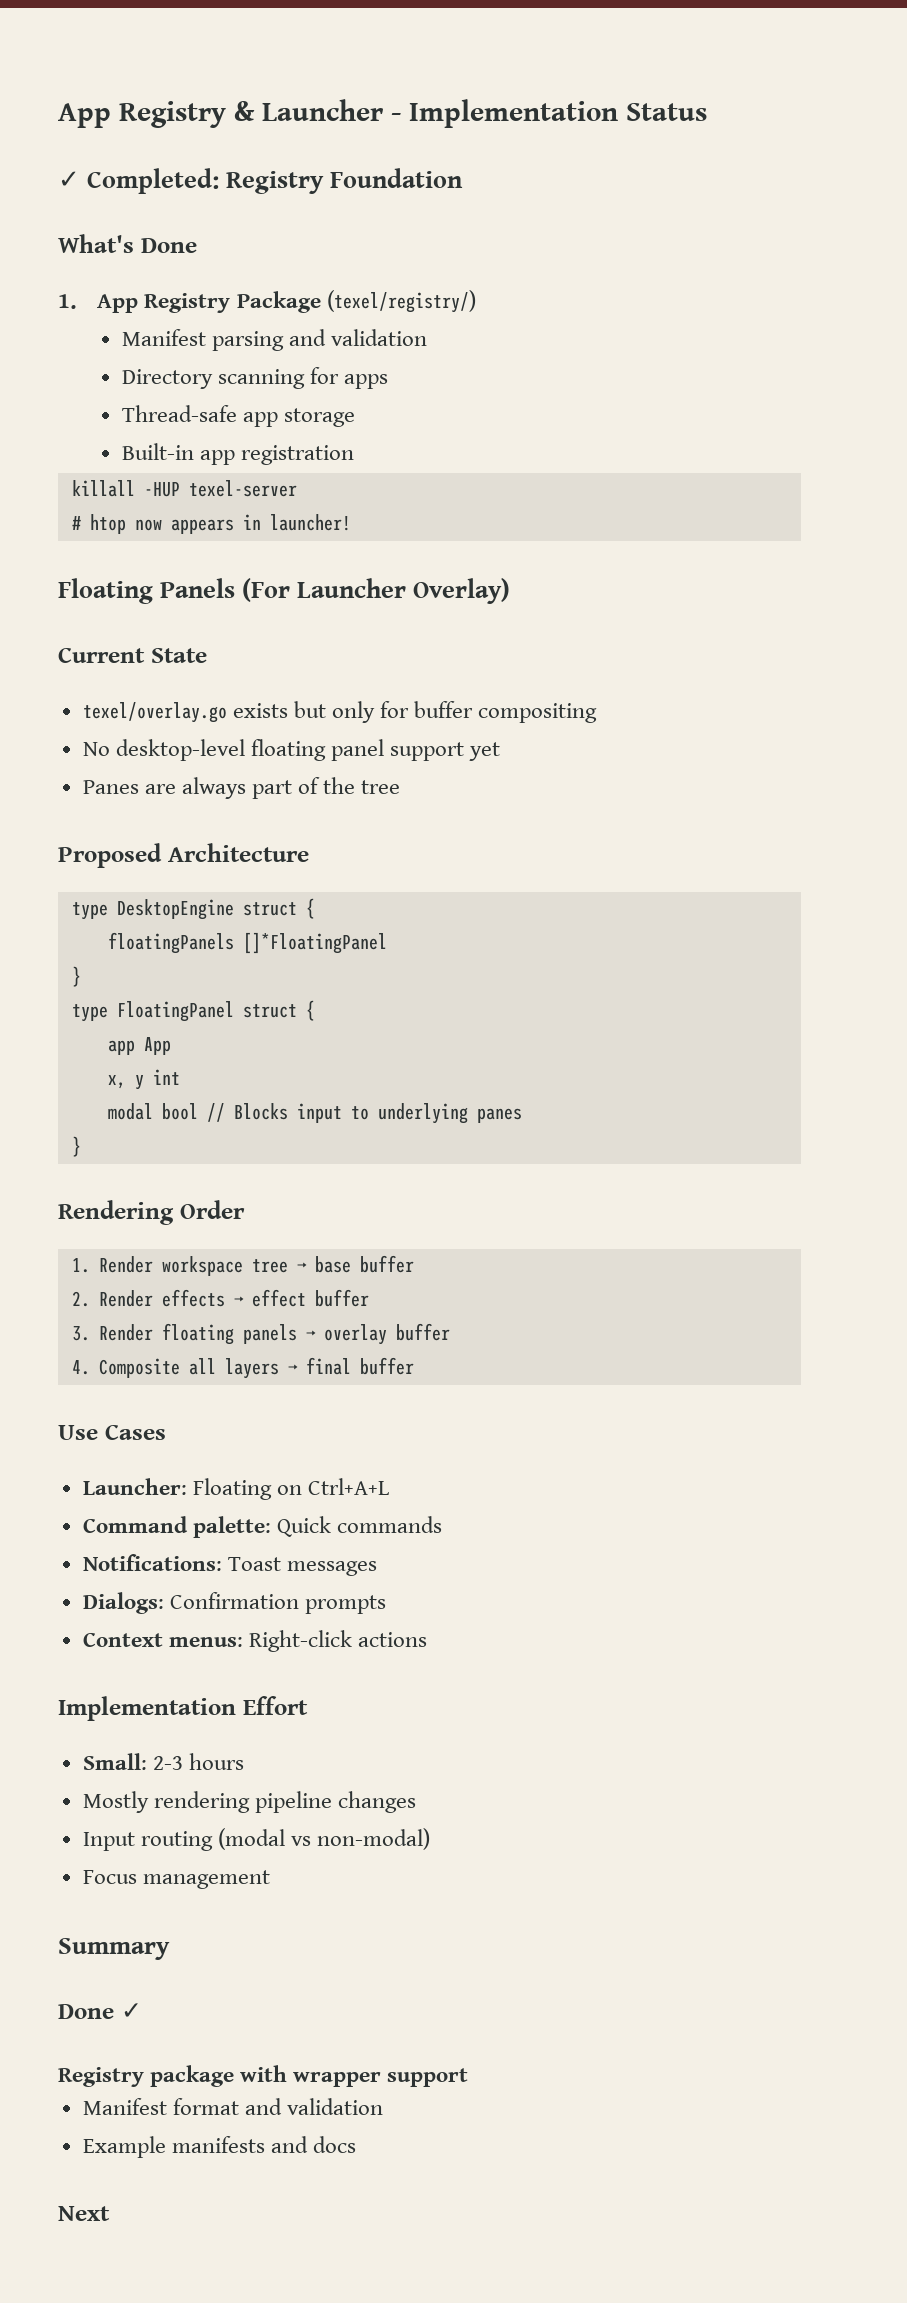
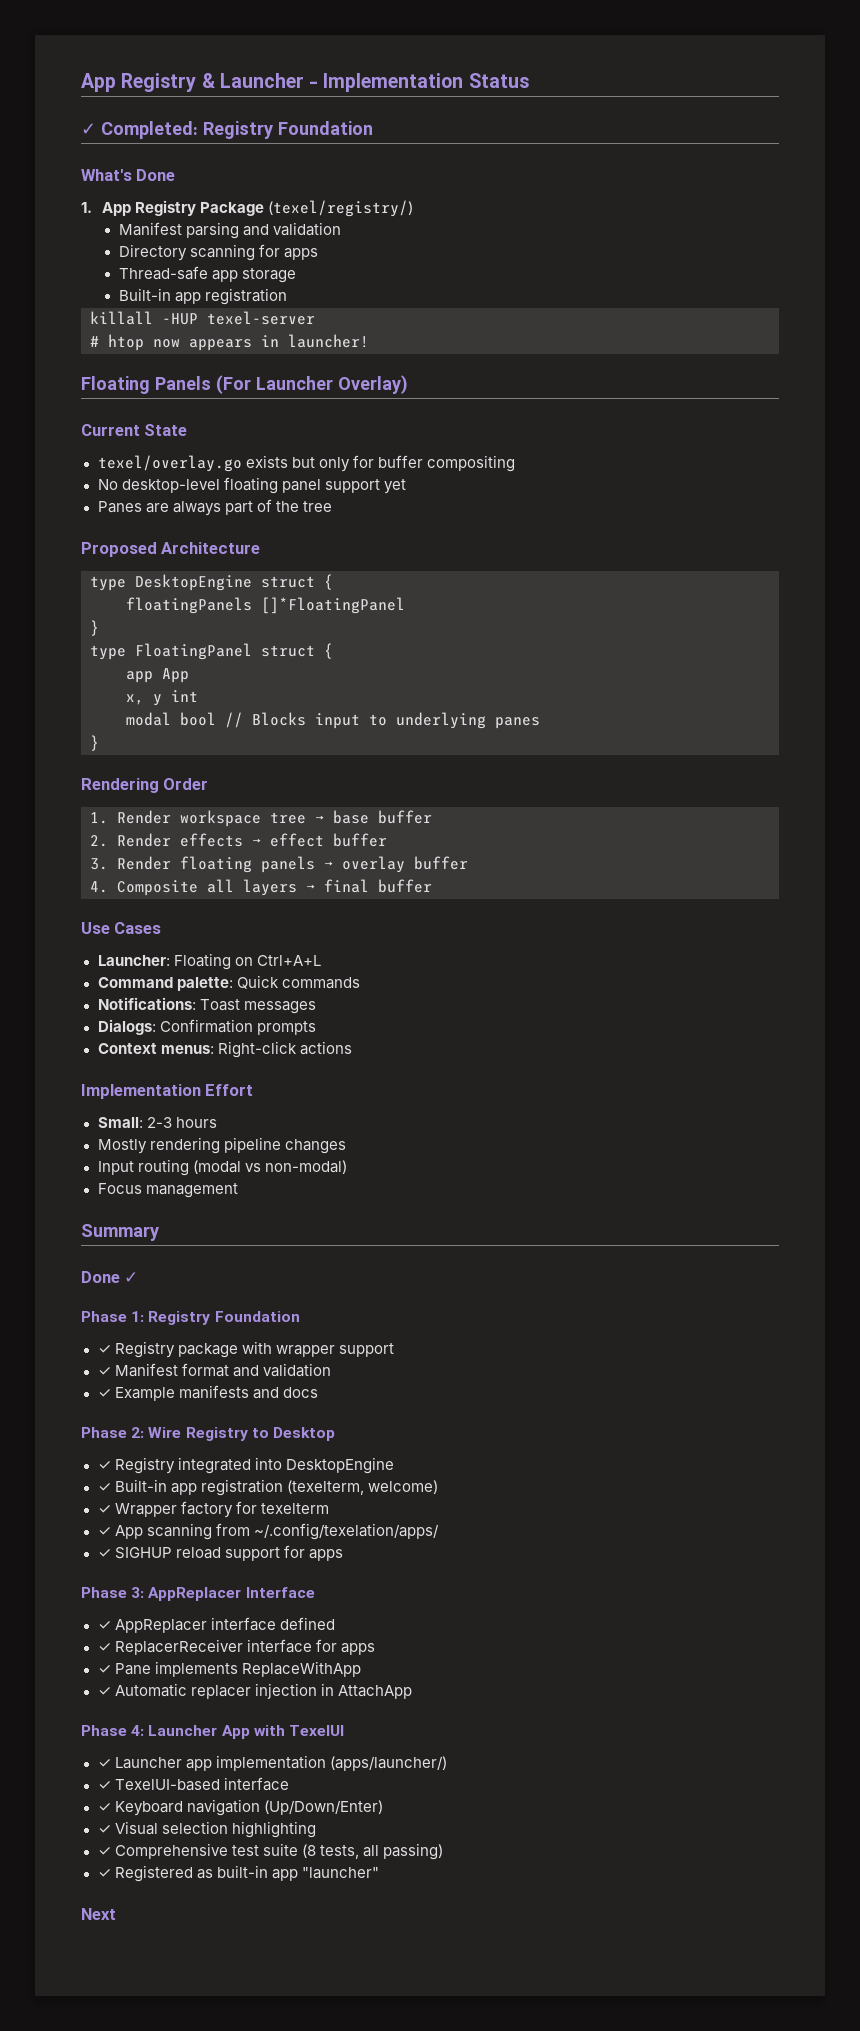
- Registry package with wrapper support
+ Phase 1: Registry Foundation
+ ✓ Registry package with wrapper support
- Manifest format and validation
+ ✓ Manifest format and validation
- Example manifests and docs
+ ✓ Example manifests and docs
+ Phase 2: Wire Registry to Desktop
+ ✓ Registry integrated into DesktopEngine
+ ✓ Built-in app registration (texelterm, welcome)
+ ✓ Wrapper factory for texelterm
+ ✓ App scanning from ~/.config/texelation/apps/
+ ✓ SIGHUP reload support for apps
+ Phase 3: AppReplacer Interface
+ ✓ AppReplacer interface defined
+ ✓ ReplacerReceiver interface for apps
+ ✓ Pane implements ReplaceWithApp
+ ✓ Automatic replacer injection in AttachApp
+ Phase 4: Launcher App with TexelUI
+ ✓ Launcher app implementation (apps/launcher/)
+ ✓ TexelUI-based interface
+ ✓ Keyboard navigation (Up/Down/Enter)
+ ✓ Visual selection highlighting
+ ✓ Comprehensive test suite (8 tests, all passing)
+ ✓ Registered as built-in app "launcher"

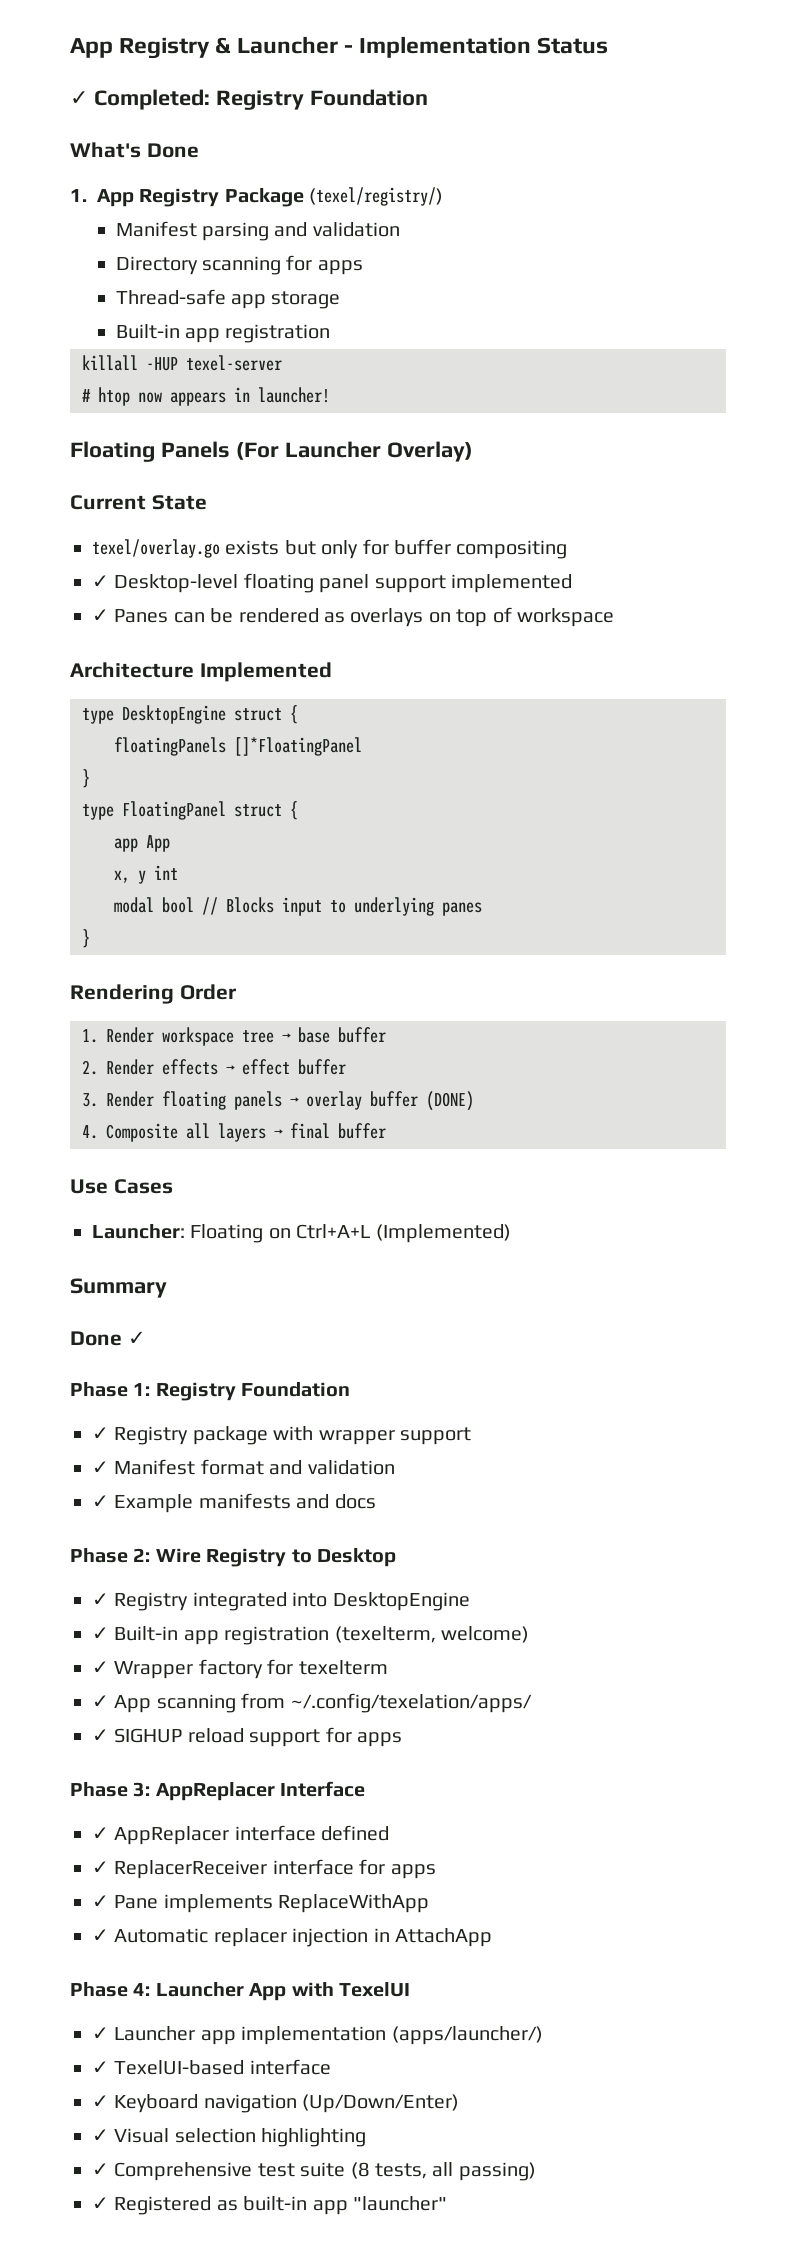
- No desktop-level floating panel support yet
- Panes are always part of the tree
- Proposed Architecture
+ ✓ Desktop-level floating panel support implemented
+ ✓ Panes can be rendered as overlays on top of workspace
+ Architecture Implemented
- 3. Render floating panels → overlay buffer
+ 3. Render floating panels → overlay buffer (DONE)
- Launcher: Floating on Ctrl+A+L
- Command palette: Quick commands
- Notifications: Toast messages
- Dialogs: Confirmation prompts
- Context menus: Right-click actions
- Implementation Effort
- Small: 2-3 hours
- Mostly rendering pipeline changes
- Input routing (modal vs non-modal)
- Focus management
+ Launcher: Floating on Ctrl+A+L (Implemented)
- Next

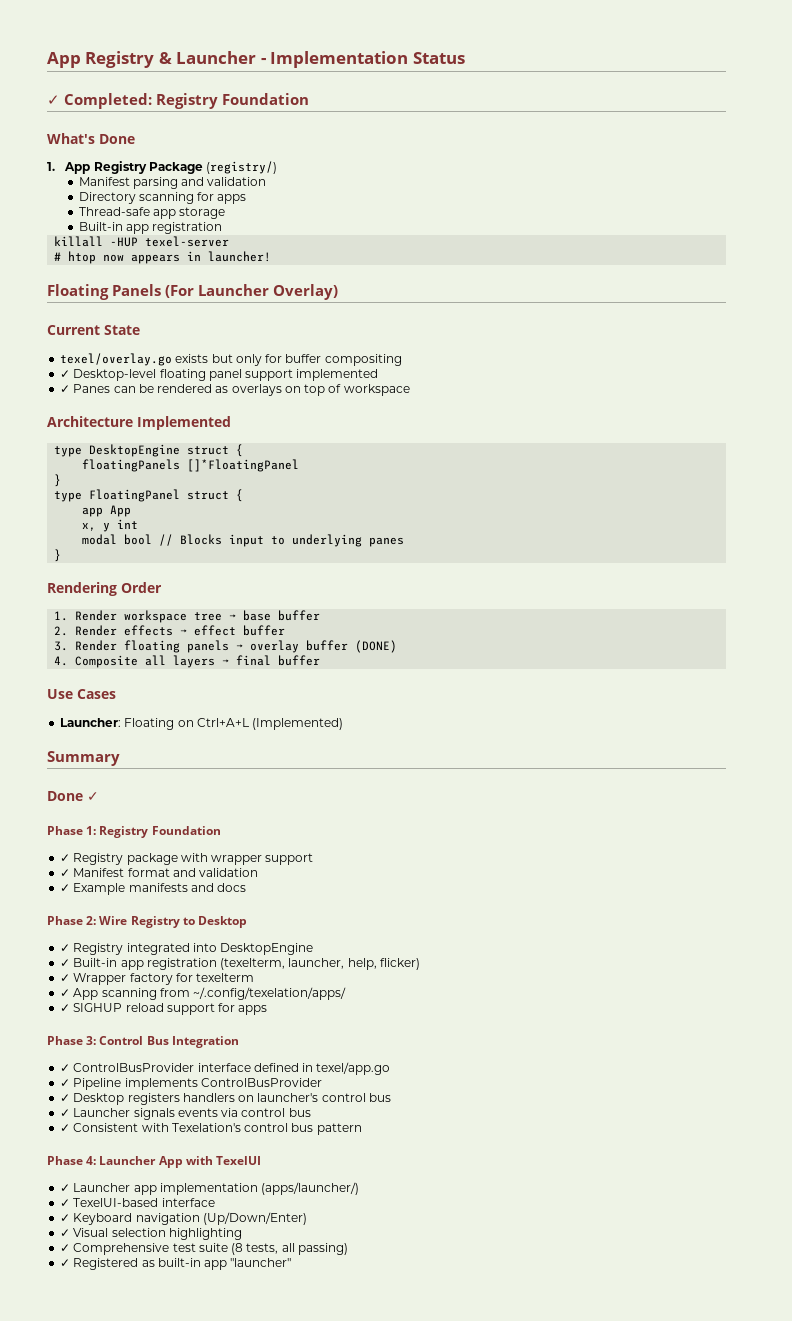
- 1. App Registry Package (texel/registry/)
+ 1. App Registry Package (registry/)
- ✓ Built-in app registration (texelterm, welcome)
+ ✓ Built-in app registration (texelterm, launcher, help, flicker)
- Phase 3: AppReplacer Interface
- ✓ AppReplacer interface defined
- ✓ ReplacerReceiver interface for apps
- ✓ Pane implements ReplaceWithApp
- ✓ Automatic replacer injection in AttachApp
+ Phase 3: Control Bus Integration
+ ✓ ControlBusProvider interface defined in texel/app.go
+ ✓ Pipeline implements ControlBusProvider
+ ✓ Desktop registers handlers on launcher's control bus
+ ✓ Launcher signals events via control bus
+ ✓ Consistent with Texelation's control bus pattern

